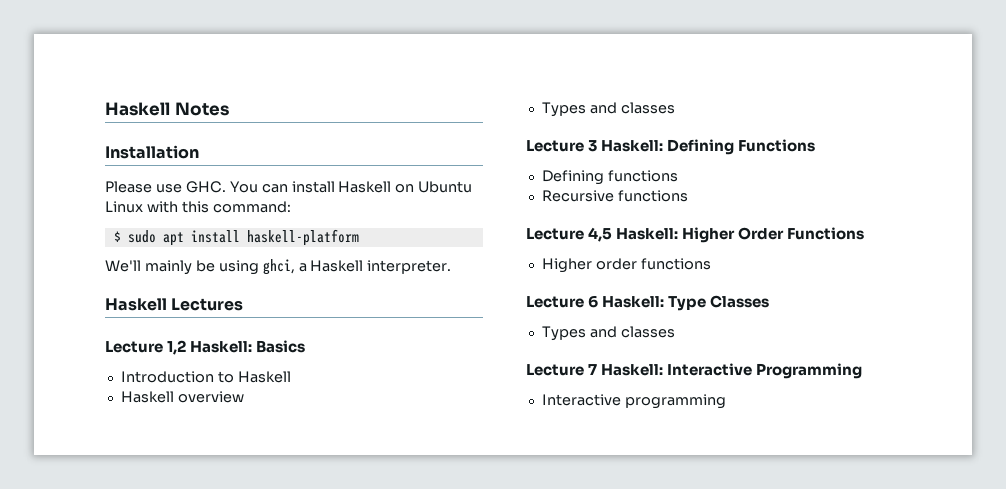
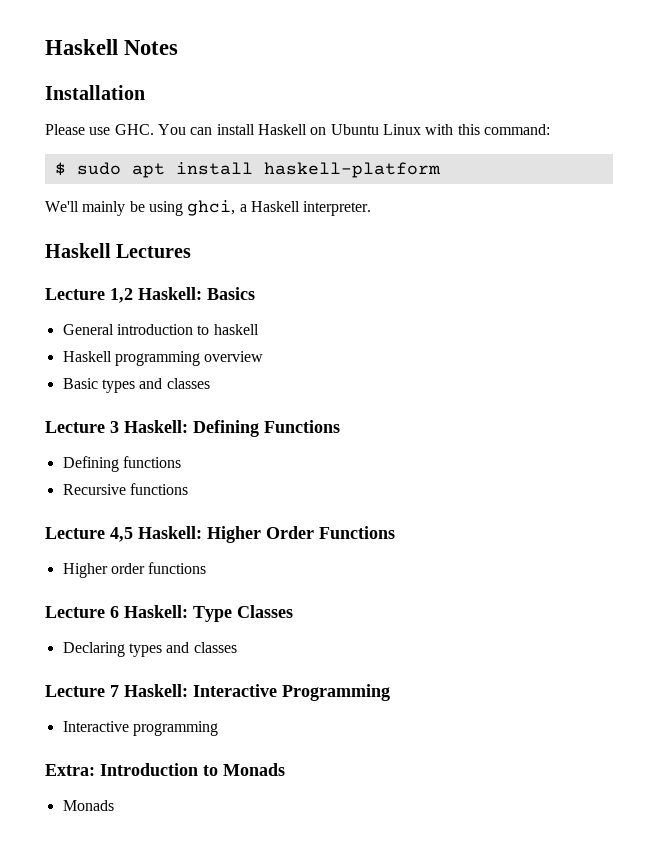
- Introduction to Haskell
- Haskell overview
- Types and classes
+ General introduction to haskell
+ Haskell programming overview
+ Basic types and classes
  Lecture 6 Haskell: Type Classes
- Types and classes
+ Declaring types and classes
+ Extra: Introduction to Monads
+ Monads

